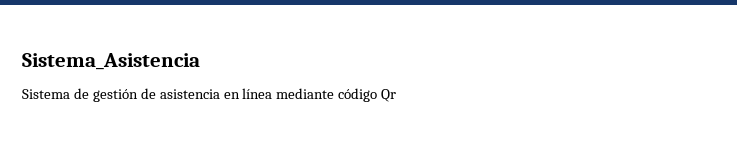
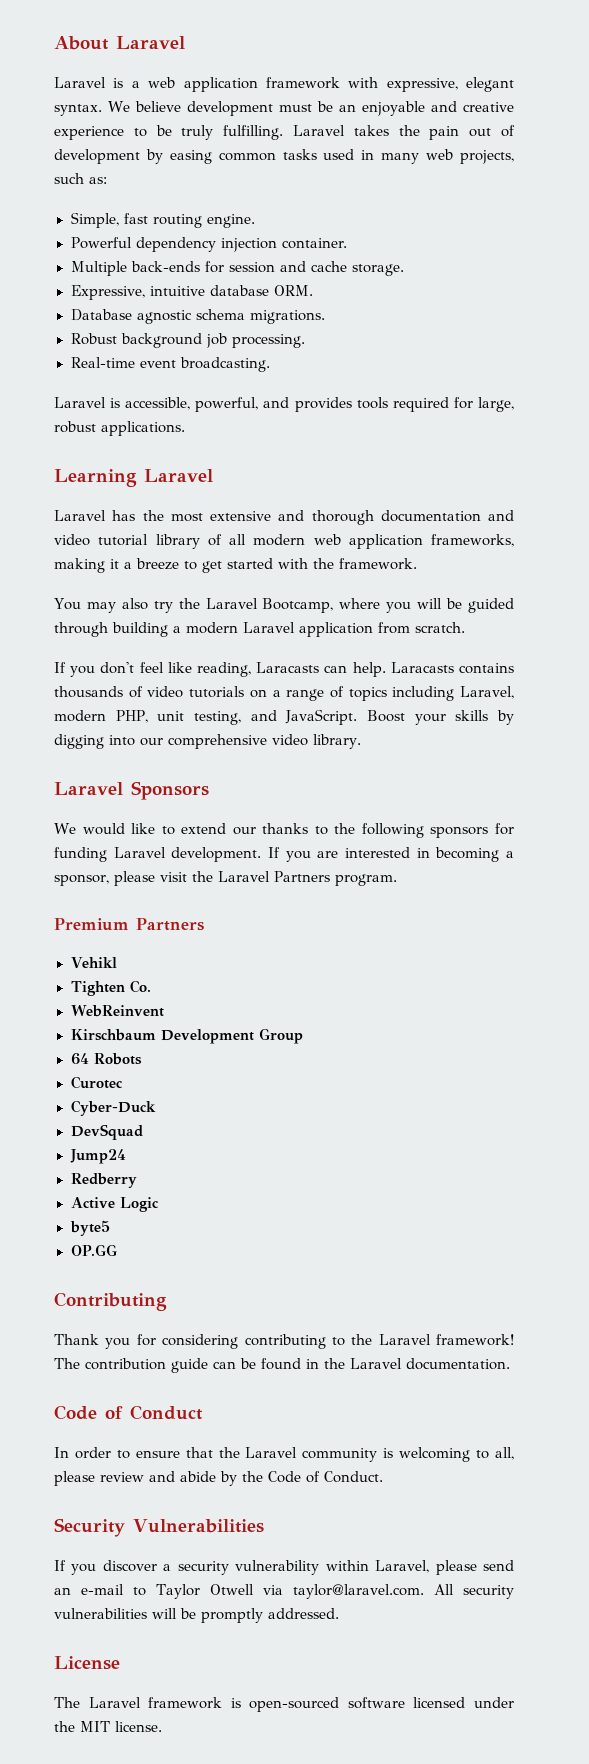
- Sistema_Asistencia
- Sistema de gestión de asistencia en línea mediante código Qr
+ About Laravel
+ Laravel is a web application framework with expressive, elegant syntax. We believe development must be an enjoyable and creative experience to be truly fulfilling. Laravel takes the pain out of development by easing common tasks used in many web projects, such as:
+ Simple, fast routing engine.
+ Powerful dependency injection container.
+ Multiple back-ends for session and cache storage.
+ Expressive, intuitive database ORM.
+ Database agnostic schema migrations.
+ Robust background job processing.
+ Real-time event broadcasting.
+ Laravel is accessible, powerful, and provides tools required for large, robust applications.
+ Learning Laravel
+ Laravel has the most extensive and thorough documentation and video tutorial library of all modern web application frameworks, making it a breeze to get started with the framework.
+ You may also try the Laravel Bootcamp, where you will be guided through building a modern Laravel application from scratch.
+ If you don't feel like reading, Laracasts can help. Laracasts contains thousands of video tutorials on a range of topics including Laravel, modern PHP, unit testing, and JavaScript. Boost your skills by digging into our comprehensive video library.
+ Laravel Sponsors
+ We would like to extend our thanks to the following sponsors for funding Laravel development. If you are interested in becoming a sponsor, please visit the Laravel Partners program.
+ Premium Partners
+ Vehikl
+ Tighten Co.
+ WebReinvent
+ Kirschbaum Development Group
+ 64 Robots
+ Curotec
+ Cyber-Duck
+ DevSquad
+ Jump24
+ Redberry
+ Active Logic
+ byte5
+ OP.GG
+ Contributing
+ Thank you for considering contributing to the Laravel framework! The contribution guide can be found in the Laravel documentation.
+ Code of Conduct
+ In order to ensure that the Laravel community is welcoming to all, please review and abide by the Code of Conduct.
+ Security Vulnerabilities
+ If you discover a security vulnerability within Laravel, please send an e-mail to Taylor Otwell via taylor@laravel.com. All security vulnerabilities will be promptly addressed.
+ License
+ The Laravel framework is open-sourced software licensed under the MIT license.

